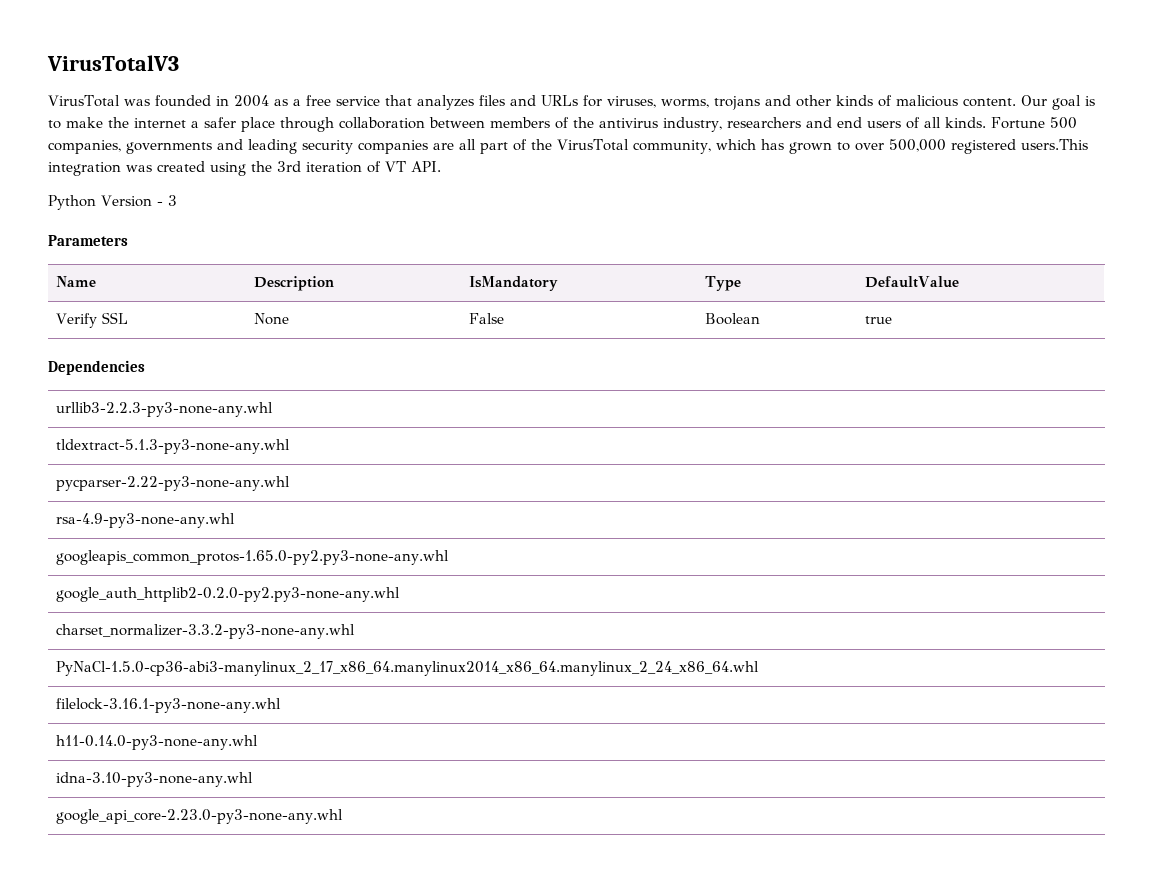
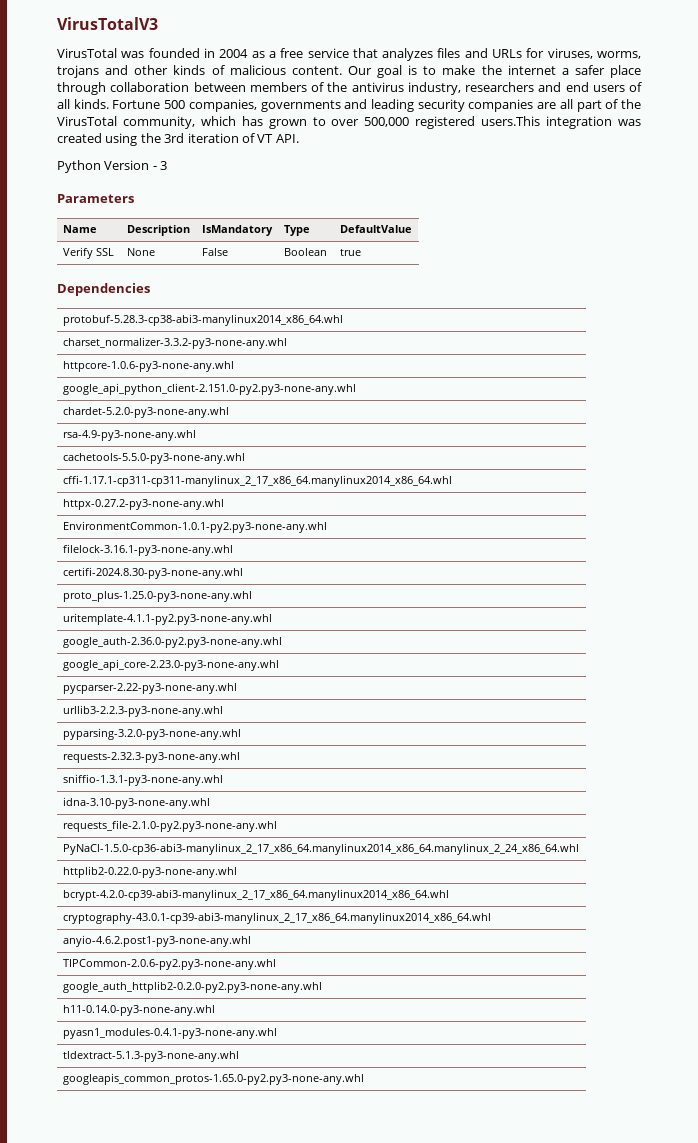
+ protobuf-5.28.3-cp38-abi3-manylinux2014_x86_64.whl
+ charset_normalizer-3.3.2-py3-none-any.whl
+ httpcore-1.0.6-py3-none-any.whl
+ google_api_python_client-2.151.0-py2.py3-none-any.whl
+ chardet-5.2.0-py3-none-any.whl
+ rsa-4.9-py3-none-any.whl
+ cachetools-5.5.0-py3-none-any.whl
+ cffi-1.17.1-cp311-cp311-manylinux_2_17_x86_64.manylinux2014_x86_64.whl
+ httpx-0.27.2-py3-none-any.whl
+ EnvironmentCommon-1.0.1-py2.py3-none-any.whl
+ filelock-3.16.1-py3-none-any.whl
+ certifi-2024.8.30-py3-none-any.whl
+ proto_plus-1.25.0-py3-none-any.whl
+ uritemplate-4.1.1-py2.py3-none-any.whl
+ google_auth-2.36.0-py2.py3-none-any.whl
+ google_api_core-2.23.0-py3-none-any.whl
+ pycparser-2.22-py3-none-any.whl
  urllib3-2.2.3-py3-none-any.whl
+ pyparsing-3.2.0-py3-none-any.whl
+ requests-2.32.3-py3-none-any.whl
+ sniffio-1.3.1-py3-none-any.whl
+ idna-3.10-py3-none-any.whl
+ requests_file-2.1.0-py2.py3-none-any.whl
+ PyNaCl-1.5.0-cp36-abi3-manylinux_2_17_x86_64.manylinux2014_x86_64.manylinux_2_24_x86_64.whl
+ httplib2-0.22.0-py3-none-any.whl
+ bcrypt-4.2.0-cp39-abi3-manylinux_2_17_x86_64.manylinux2014_x86_64.whl
+ cryptography-43.0.1-cp39-abi3-manylinux_2_17_x86_64.manylinux2014_x86_64.whl
+ anyio-4.6.2.post1-py3-none-any.whl
+ TIPCommon-2.0.6-py2.py3-none-any.whl
+ google_auth_httplib2-0.2.0-py2.py3-none-any.whl
+ h11-0.14.0-py3-none-any.whl
+ pyasn1_modules-0.4.1-py3-none-any.whl
- pycparser-2.22-py3-none-any.whl
- rsa-4.9-py3-none-any.whl
- google_auth_httplib2-0.2.0-py2.py3-none-any.whl
- charset_normalizer-3.3.2-py3-none-any.whl
- PyNaCl-1.5.0-cp36-abi3-manylinux_2_17_x86_64.manylinux2014_x86_64.manylinux_2_24_x86_64.whl
- filelock-3.16.1-py3-none-any.whl
- h11-0.14.0-py3-none-any.whl
- idna-3.10-py3-none-any.whl
- google_api_core-2.23.0-py3-none-any.whl

